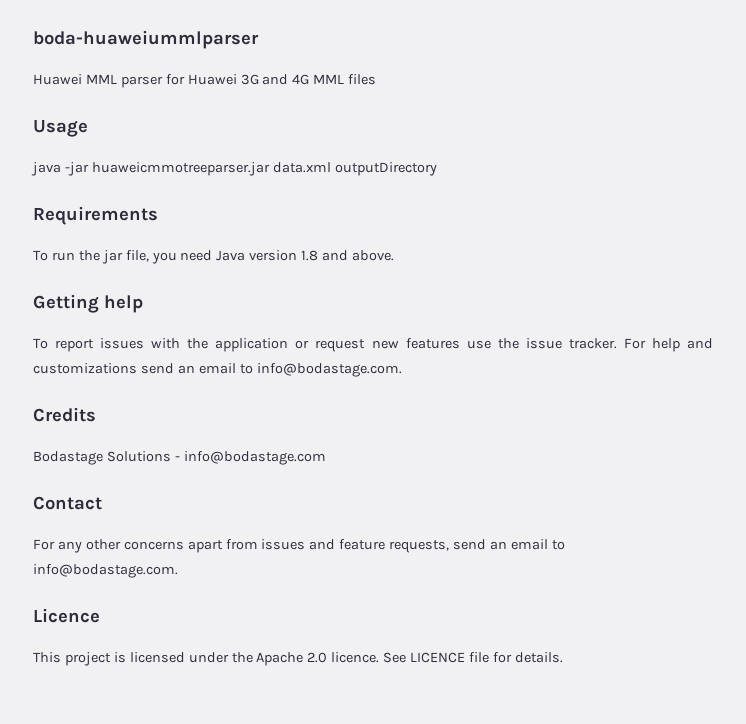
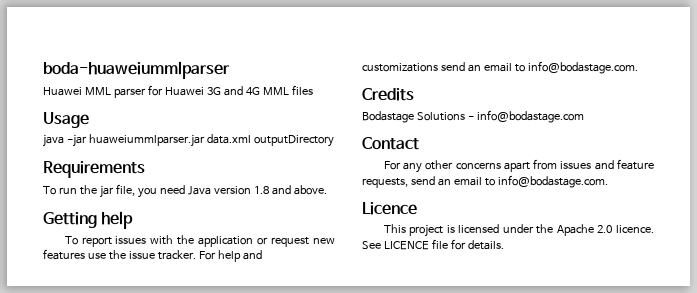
- java -jar huaweicmmotreeparser.jar data.xml outputDirectory
+ java -jar huaweiummlparser.jar data.xml outputDirectory

